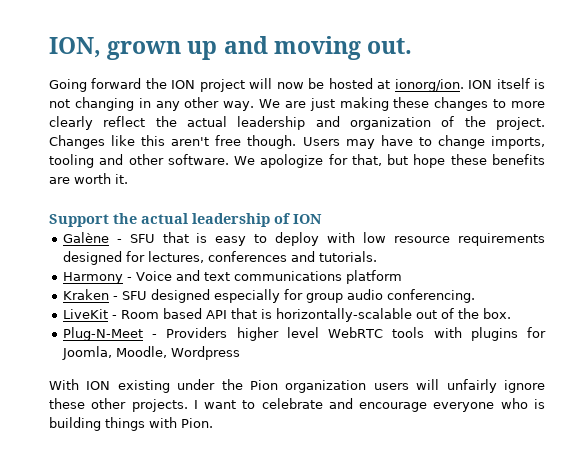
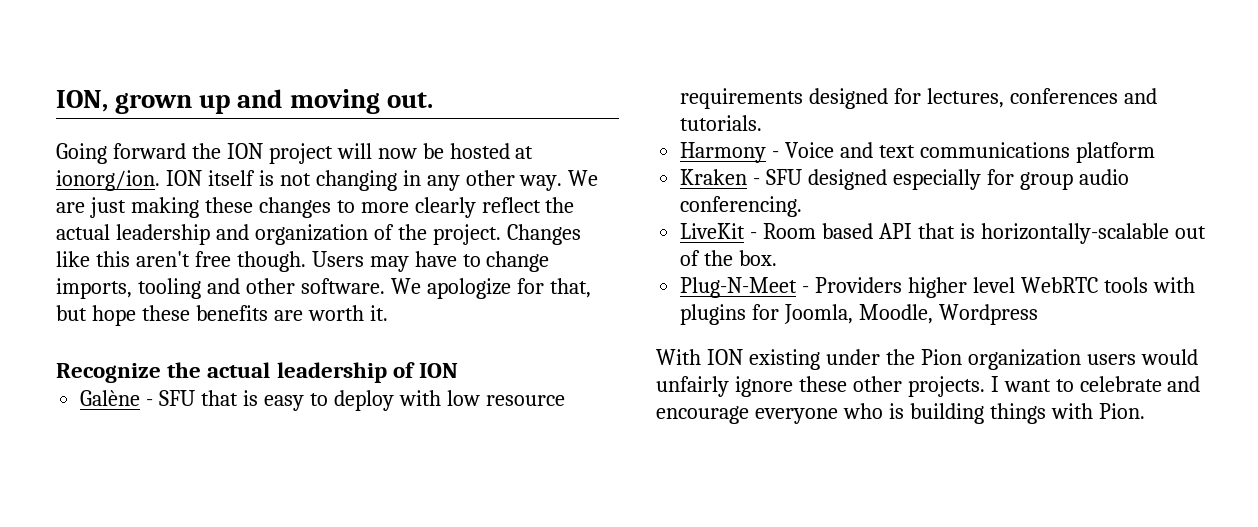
- Support the actual leadership of ION
+ Recognize the actual leadership of ION
- With ION existing under the Pion organization users will unfairly ignore these other projects.
+ With ION existing under the Pion organization users would unfairly ignore these other projects.

